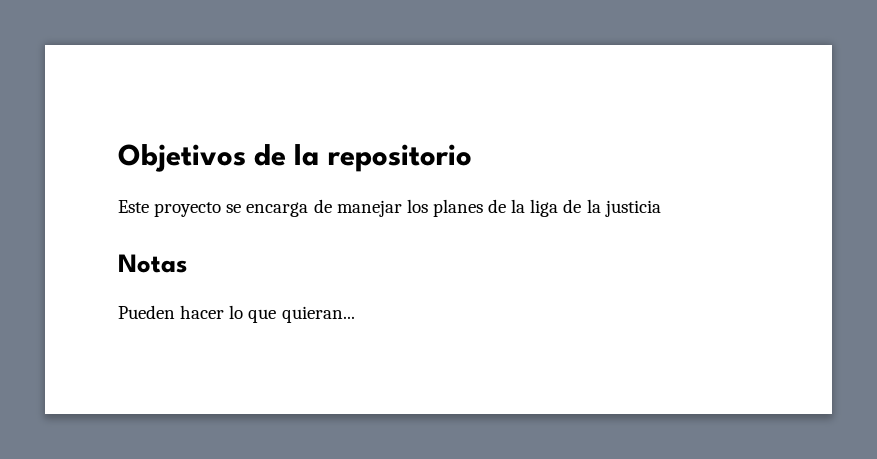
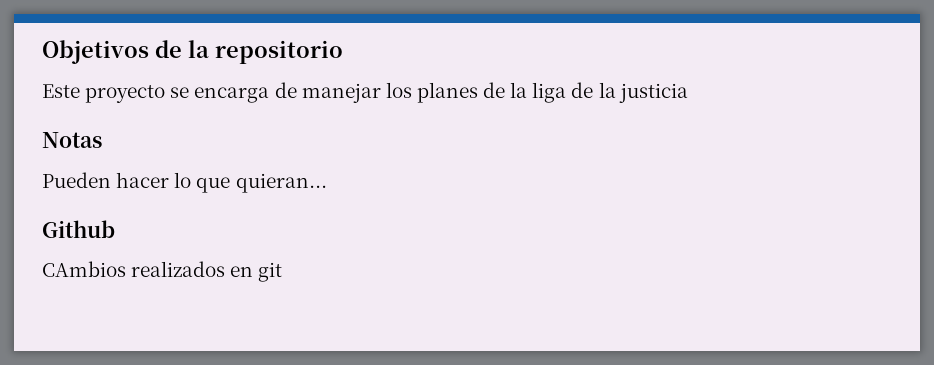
+ Github
+ CAmbios realizados en git

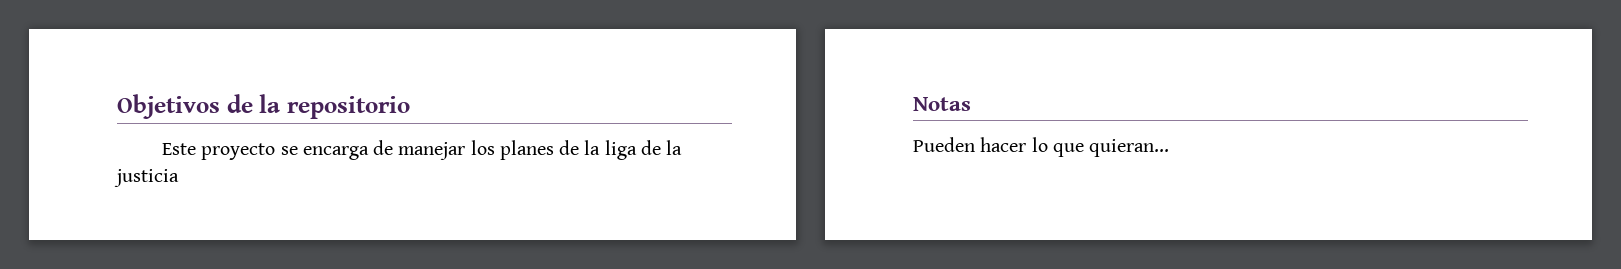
- Github
- CAmbios realizados en git

